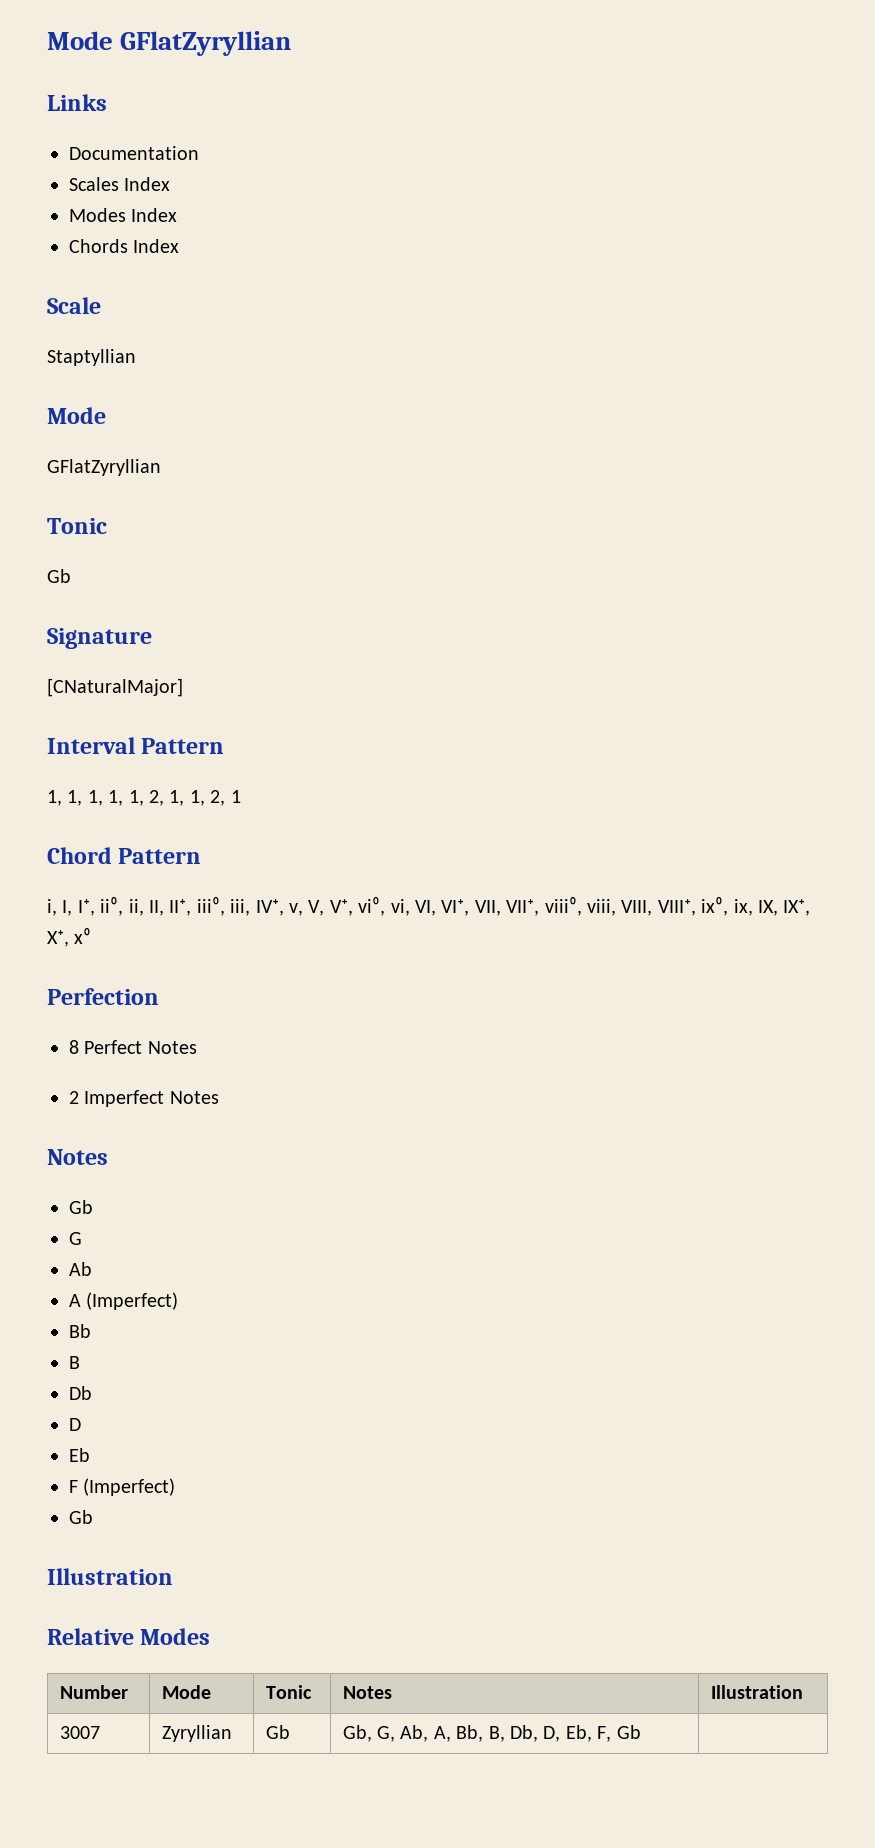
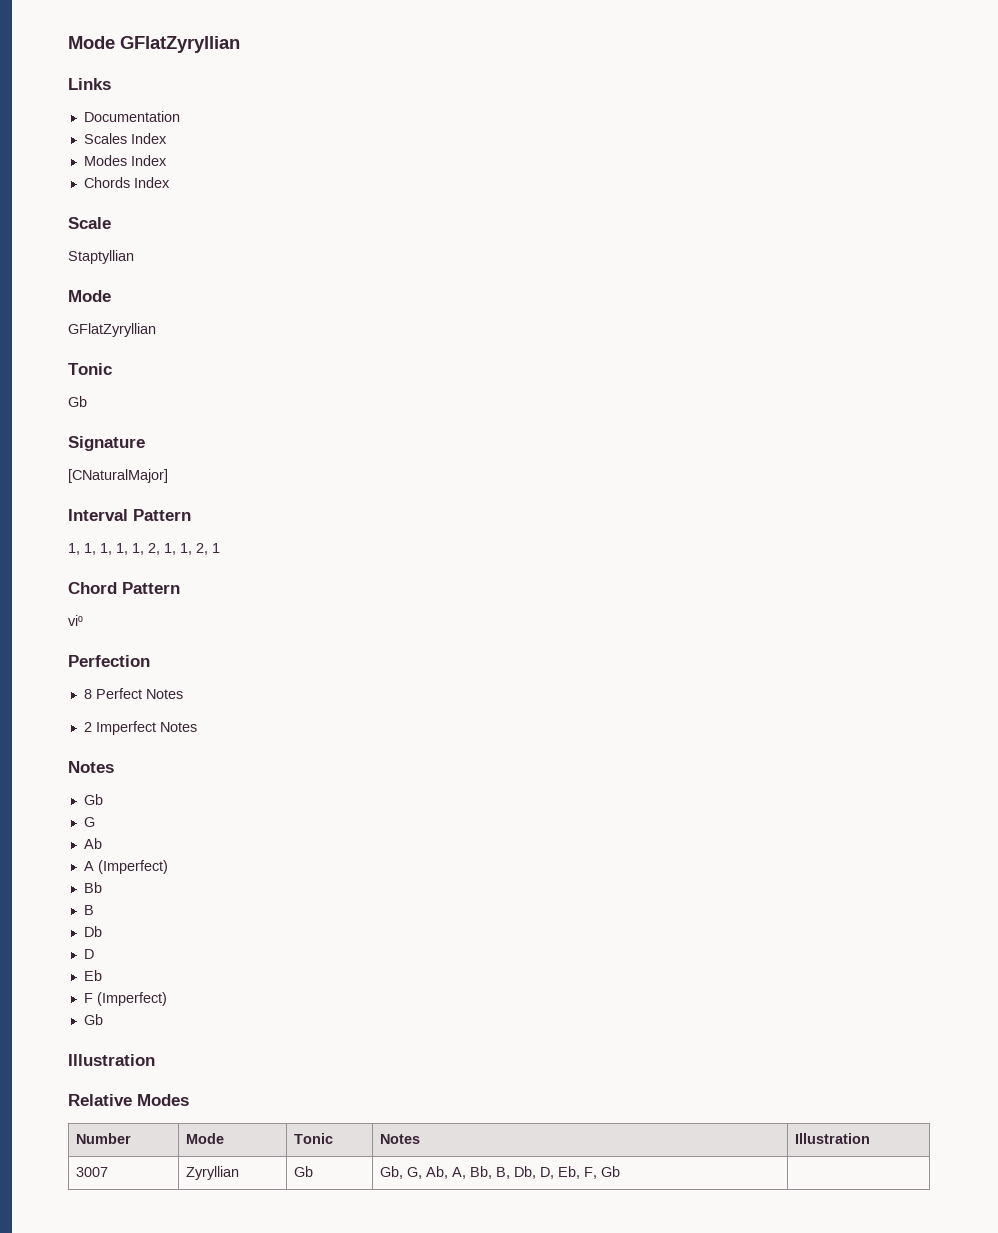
- i, I, I⁺, ii⁰, ii, II, II⁺, iii⁰, iii, IV⁺, v, V, V⁺, vi⁰, vi, VI, VI⁺, VII, VII⁺, viii⁰, viii, VIII, VIII⁺, ix⁰, ix, IX, IX⁺, X⁺, x⁰
+ vi⁰

